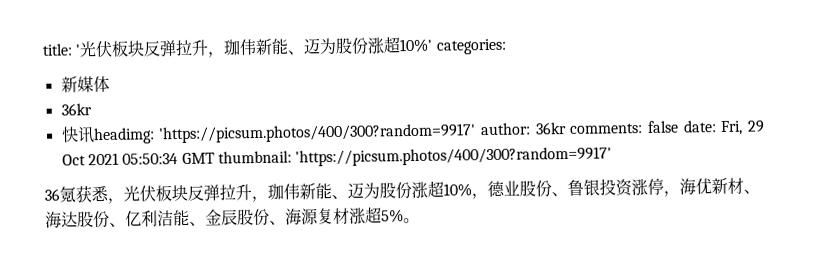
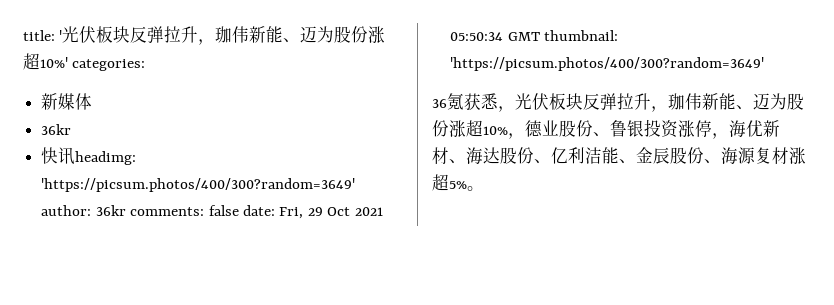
- 快讯headimg: 'https://picsum.photos/400/300?random=9917' author: 36kr comments: false date: Fri, 29 Oct 2021 05:50:34 GMT thumbnail: 'https://picsum.photos/400/300?random=9917'
+ 快讯headimg: 'https://picsum.photos/400/300?random=3649' author: 36kr comments: false date: Fri, 29 Oct 2021 05:50:34 GMT thumbnail: 'https://picsum.photos/400/300?random=3649'

